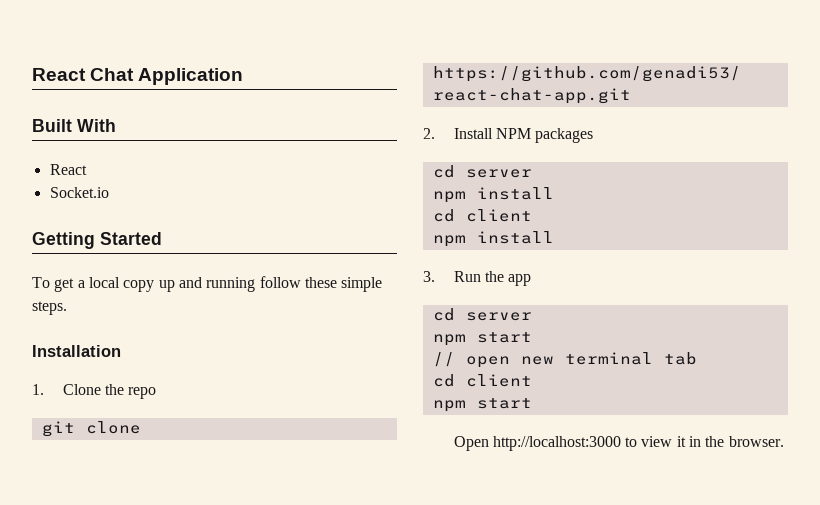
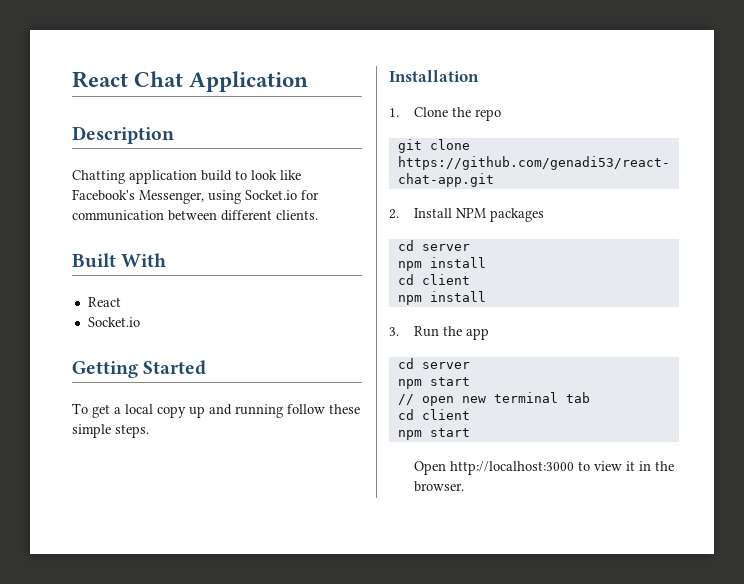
+ Description
+ Chatting application build to look like Facebook's Messenger, using Socket.io for communication between different clients.

